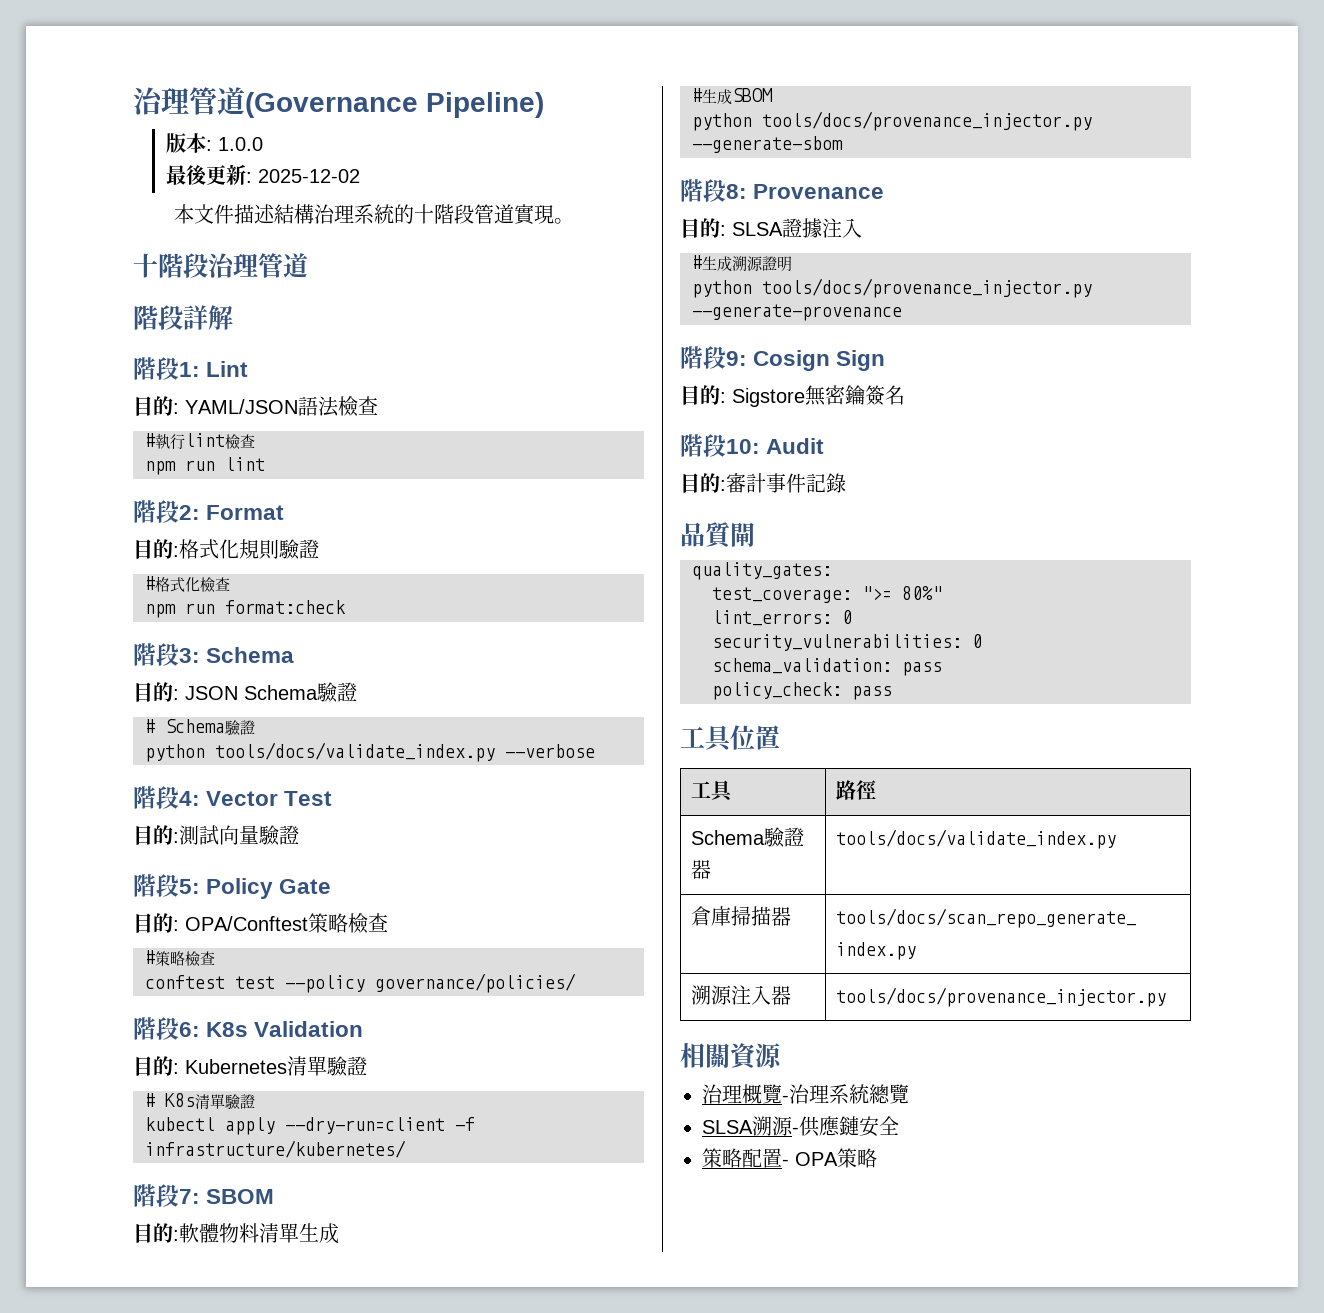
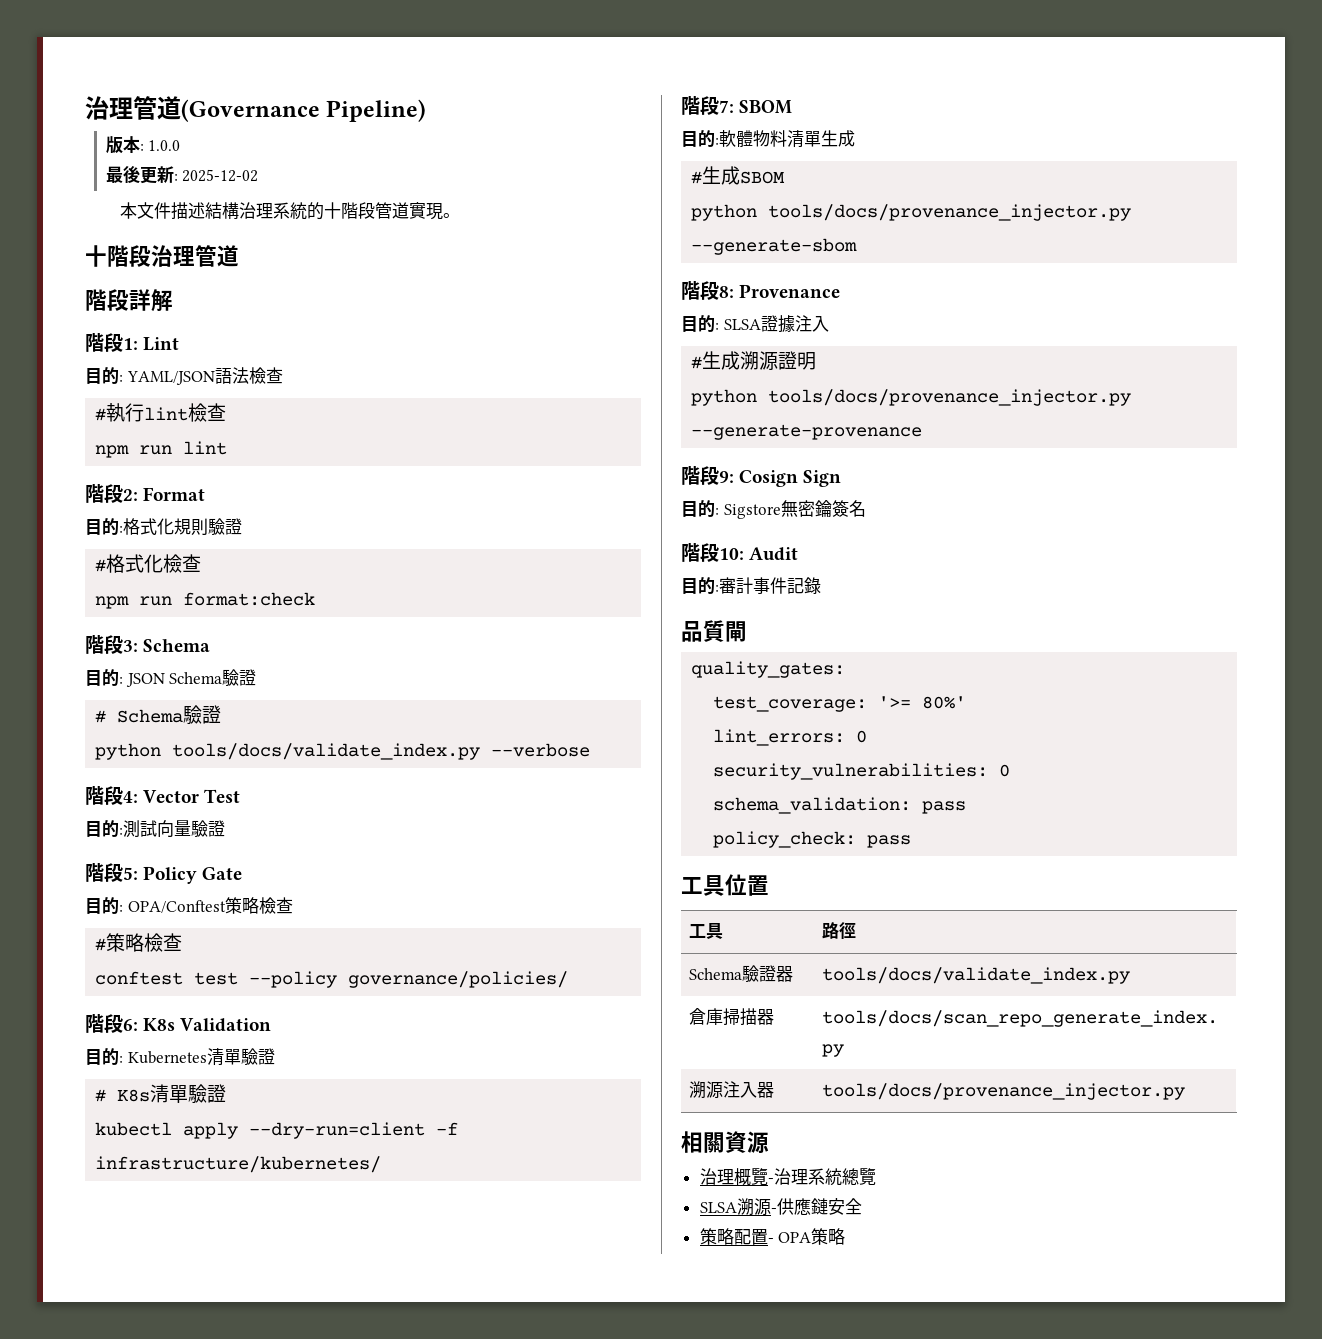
- test_coverage: ">= 80%"
+ test_coverage: '>= 80%'

